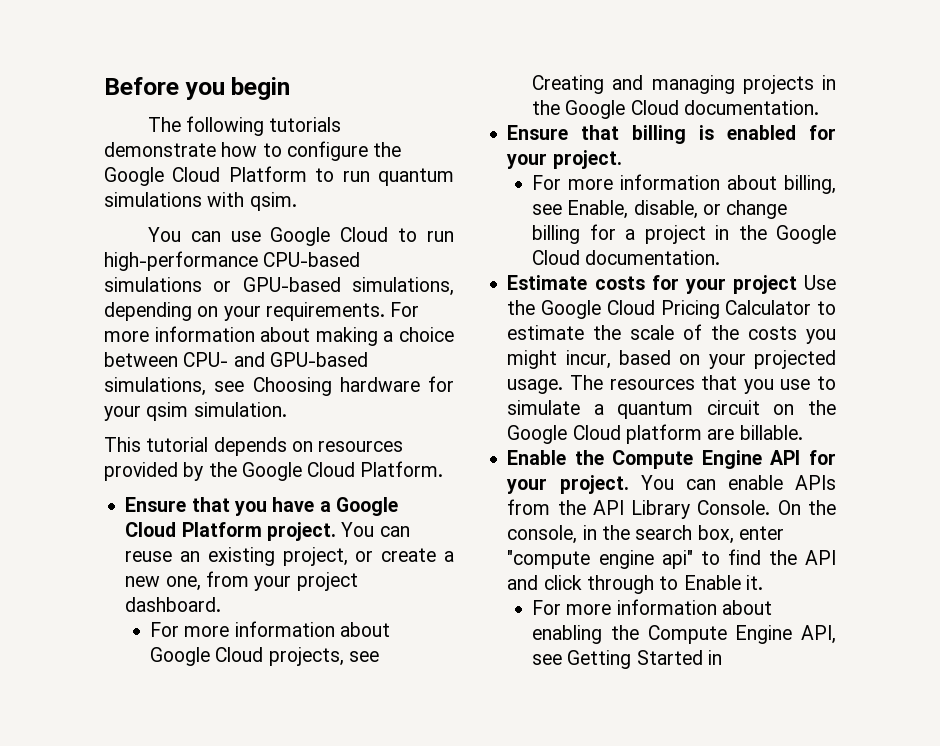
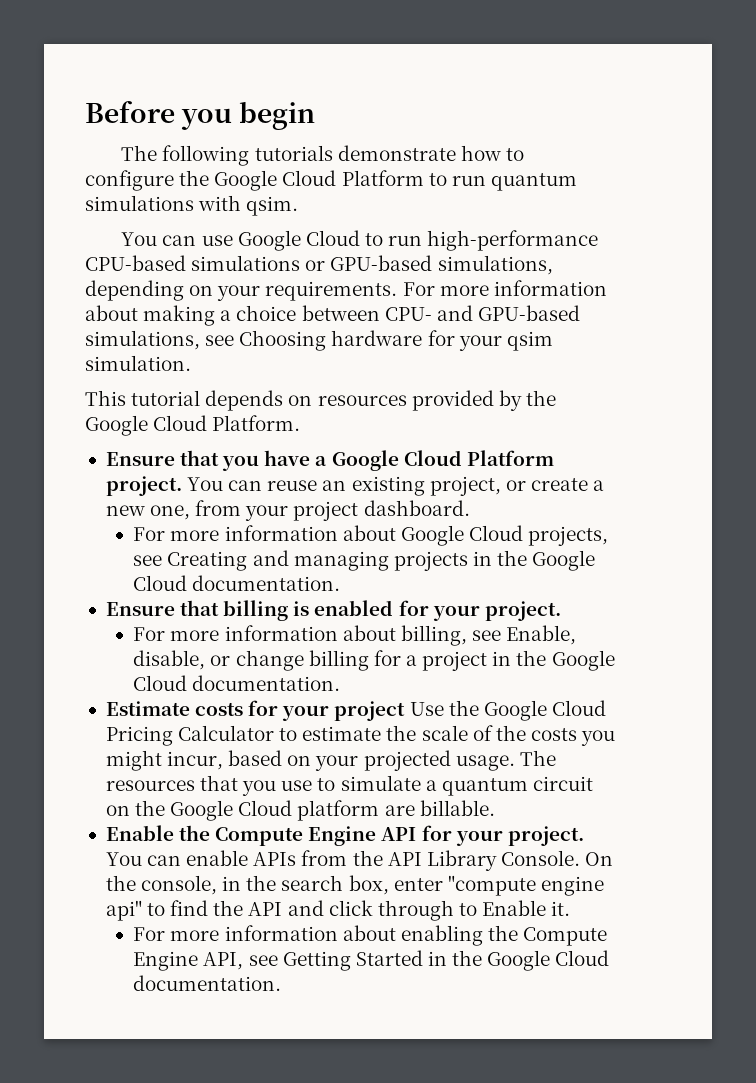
- For more information about enabling the Compute Engine API, see Getting Started in
+ For more information about enabling the Compute Engine API, see Getting Started in the Google Cloud documentation.

